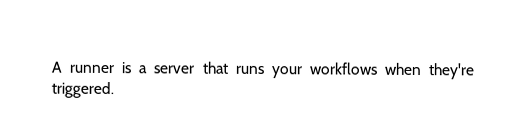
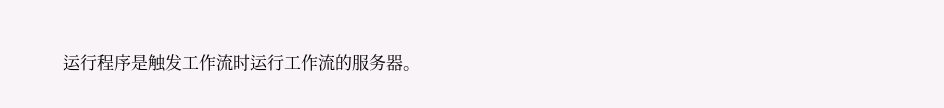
- A runner is a server that runs your workflows when they're triggered.
+ 运行程序是触发工作流时运行工作流的服务器。

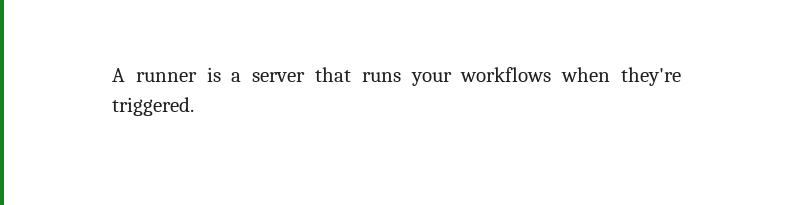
- 运行程序是触发工作流时运行工作流的服务器。
+ A runner is a server that runs your workflows when they're triggered.

